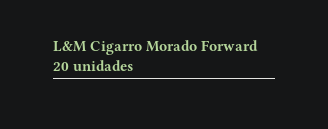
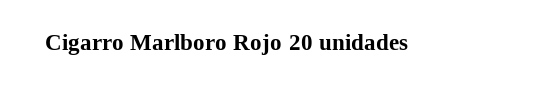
- L&M Cigarro Morado Forward 20 unidades
+ Cigarro Marlboro Rojo 20 unidades

